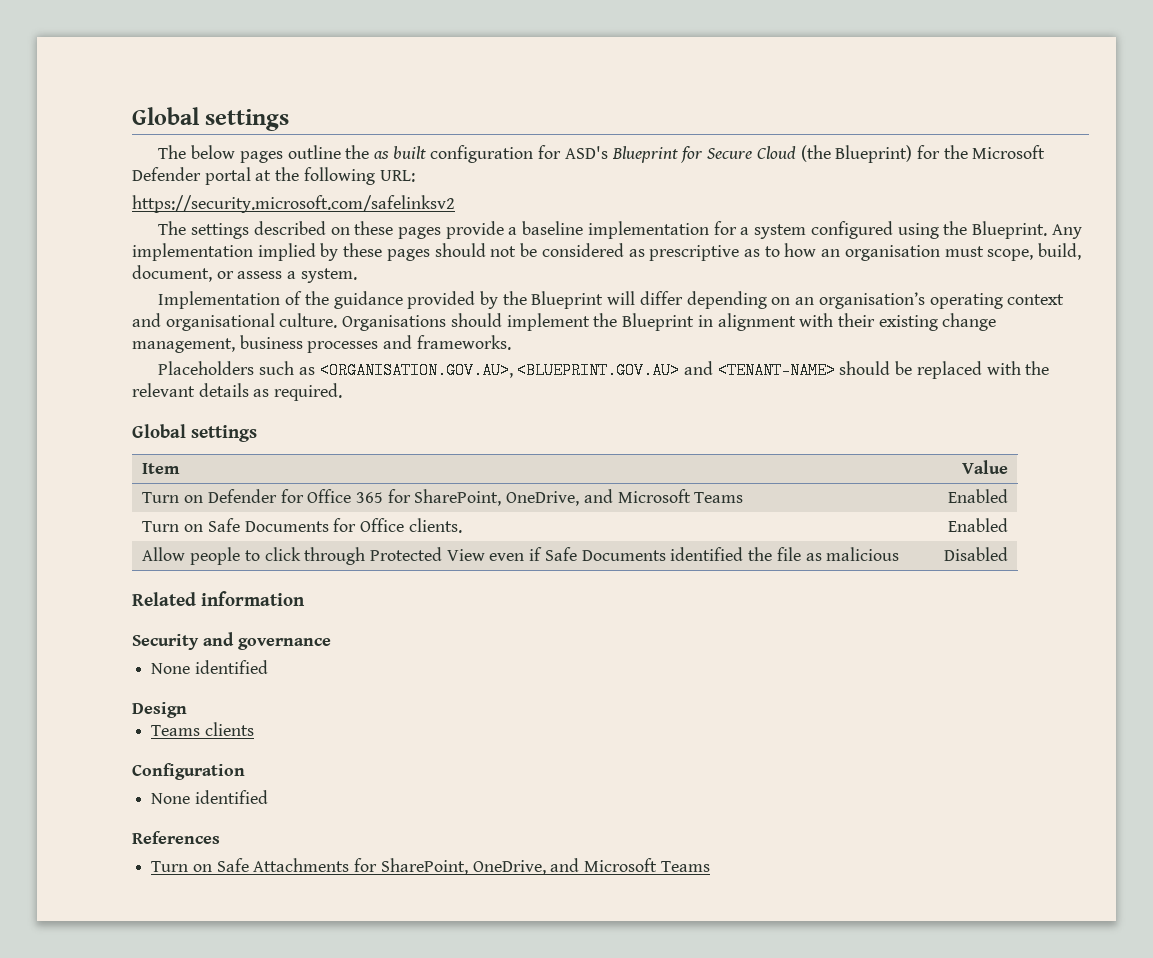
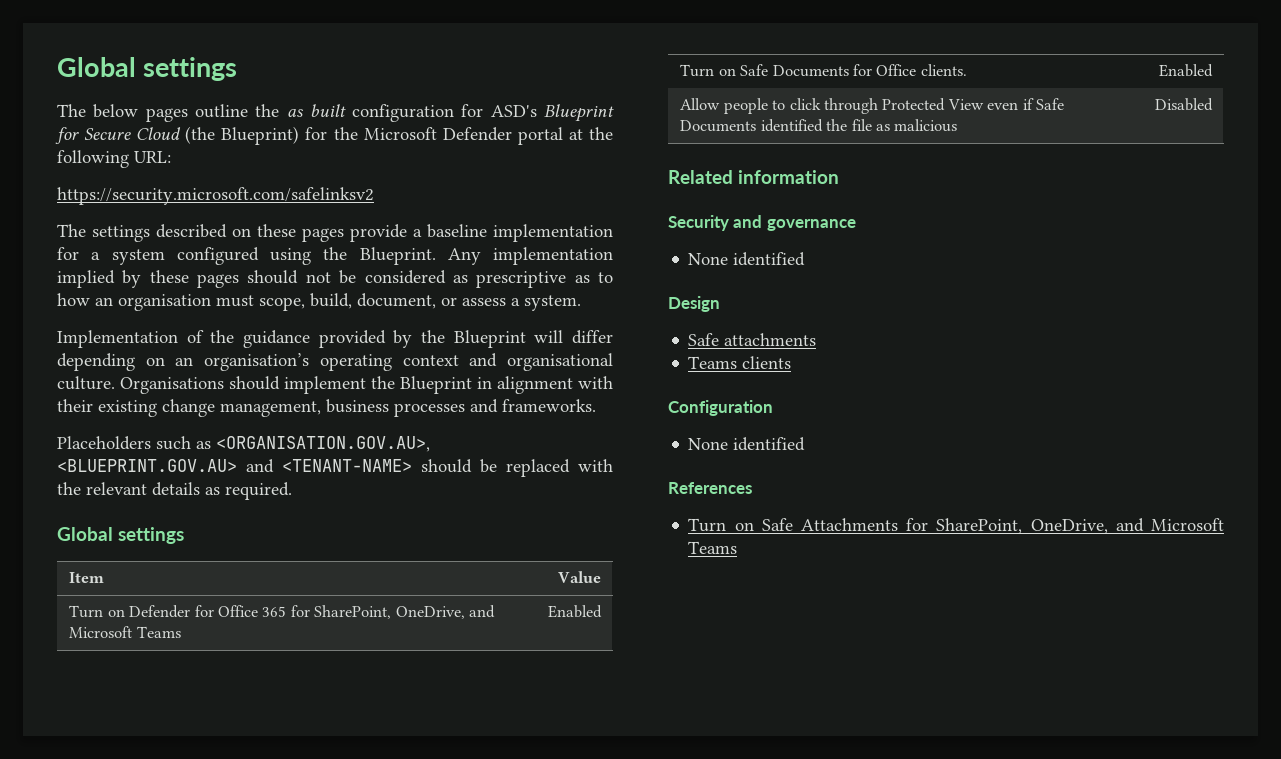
+ Safe attachments

